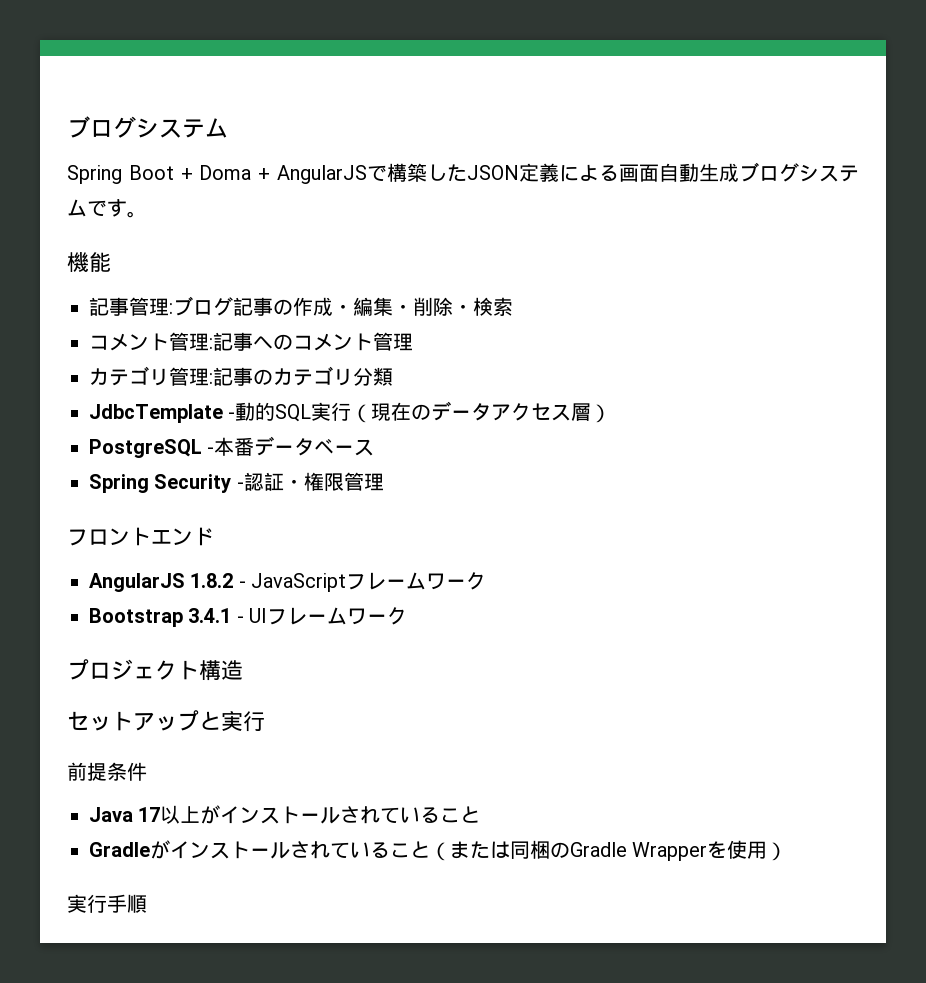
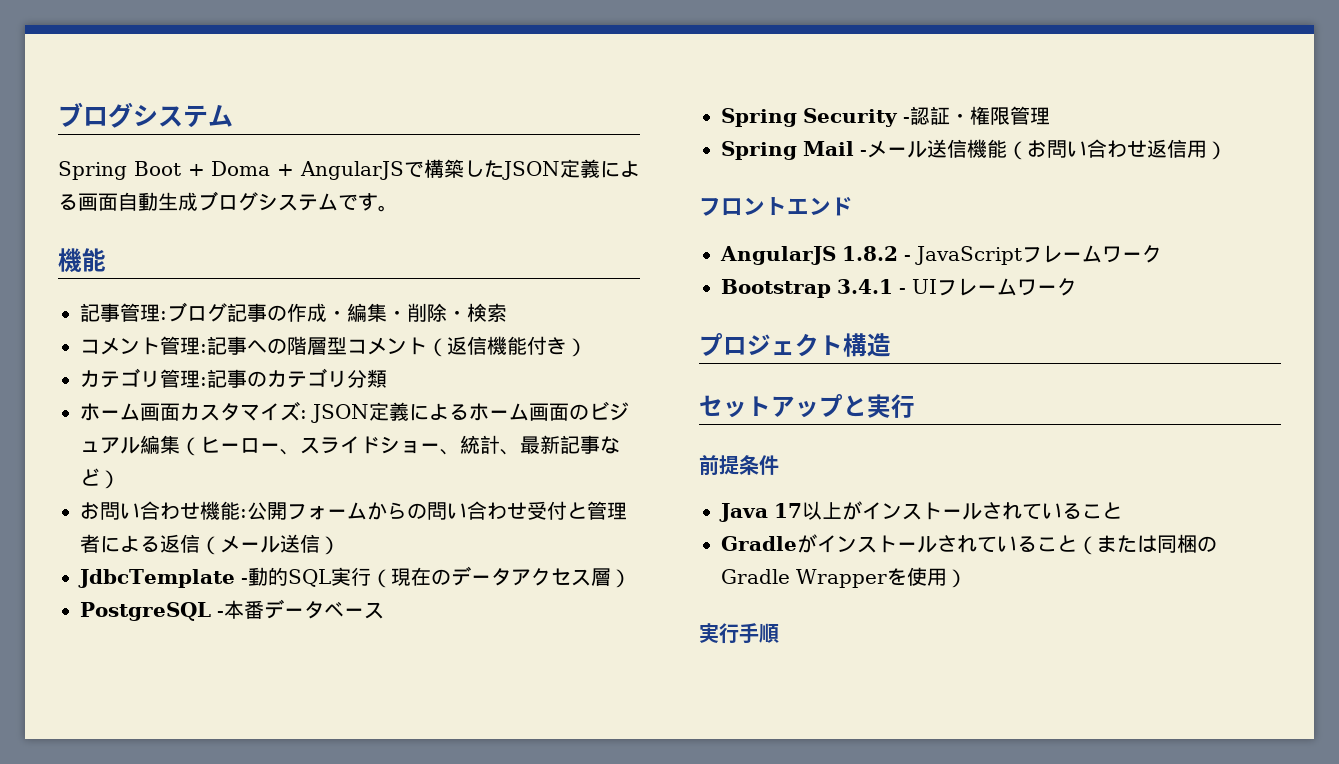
- コメント管理:記事へのコメント管理
+ コメント管理:記事への階層型コメント（返信機能付き）
+ ホーム画面カスタマイズ: JSON定義によるホーム画面のビジュアル編集（ヒーロー、スライドショー、統計、最新記事など）
+ お問い合わせ機能:公開フォームからの問い合わせ受付と管理者による返信（メール送信）
+ Spring Mail -メール送信機能（お問い合わせ返信用）

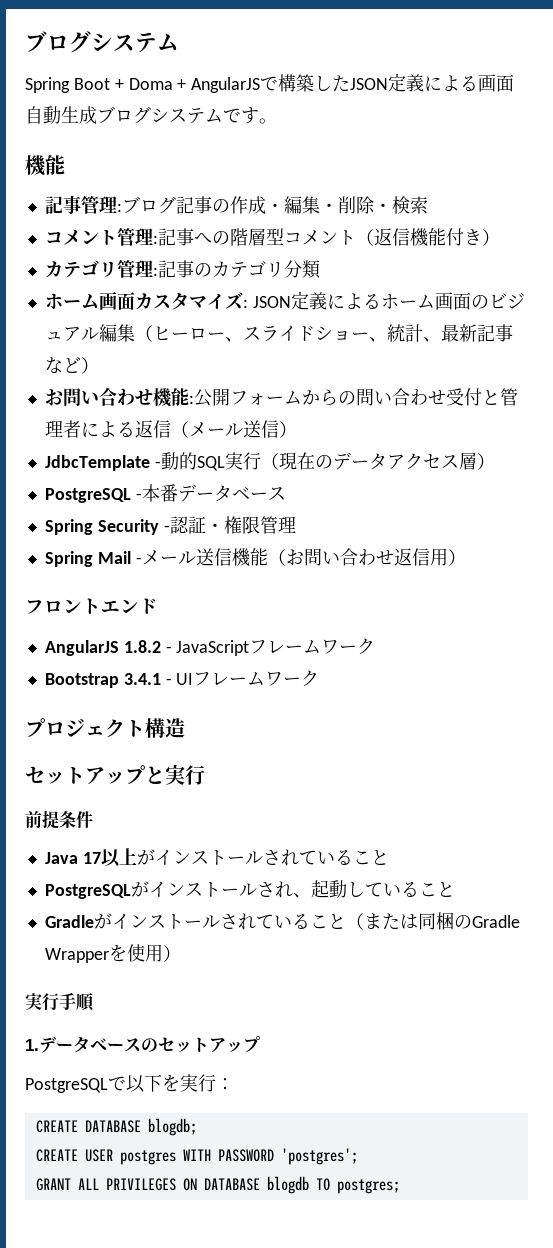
+ PostgreSQLがインストールされ、起動していること
+ 1.データベースのセットアップ
+ PostgreSQLで以下を実行：
+ CREATE DATABASE blogdb;
+ CREATE USER postgres WITH PASSWORD 'postgres';
+ GRANT ALL PRIVILEGES ON DATABASE blogdb TO postgres;

